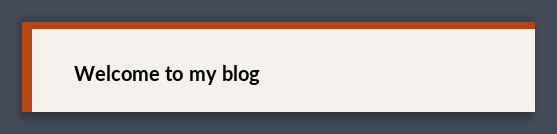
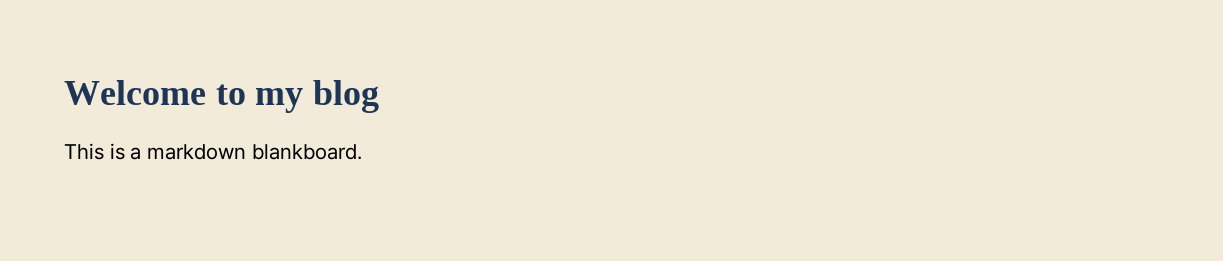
+ This is a markdown blankboard.

